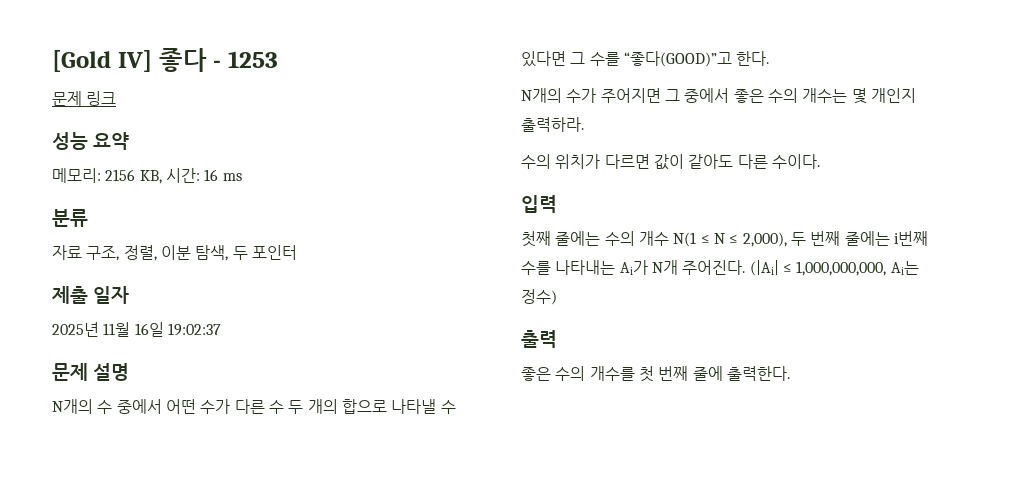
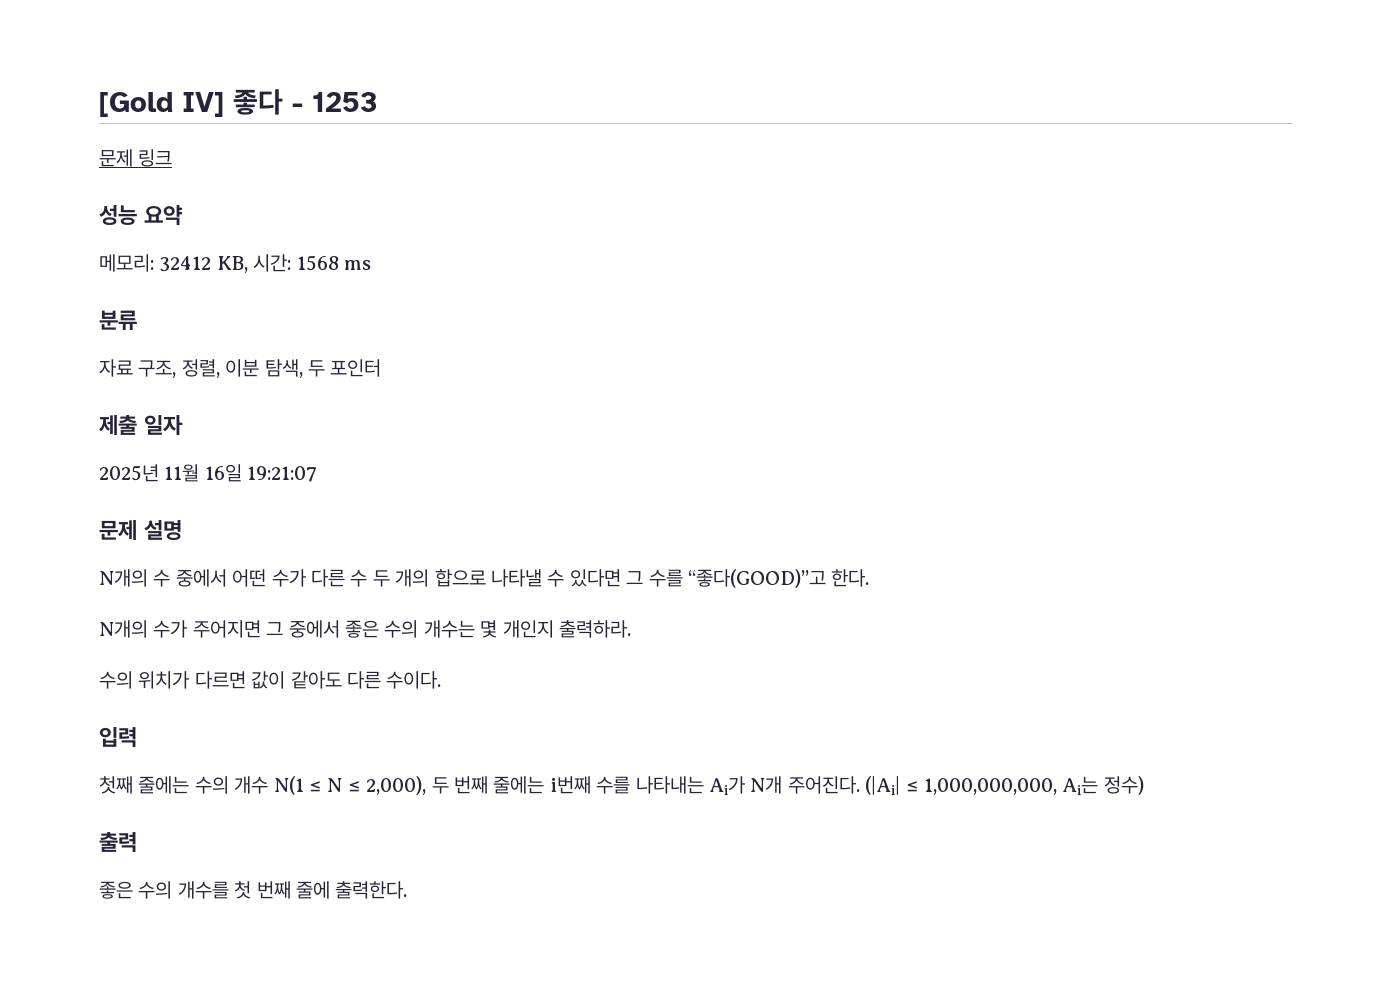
- 메모리: 2156 KB, 시간: 16 ms
+ 메모리: 32412 KB, 시간: 1568 ms
- 2025년 11월 16일 19:02:37
+ 2025년 11월 16일 19:21:07

